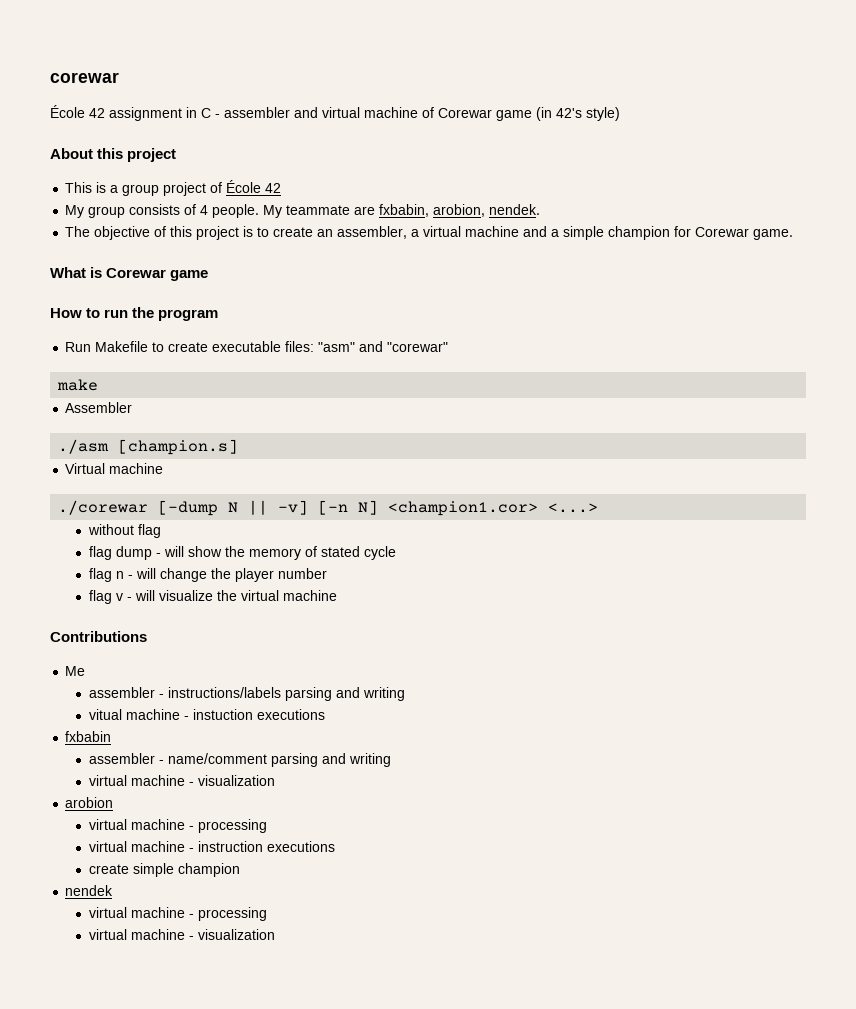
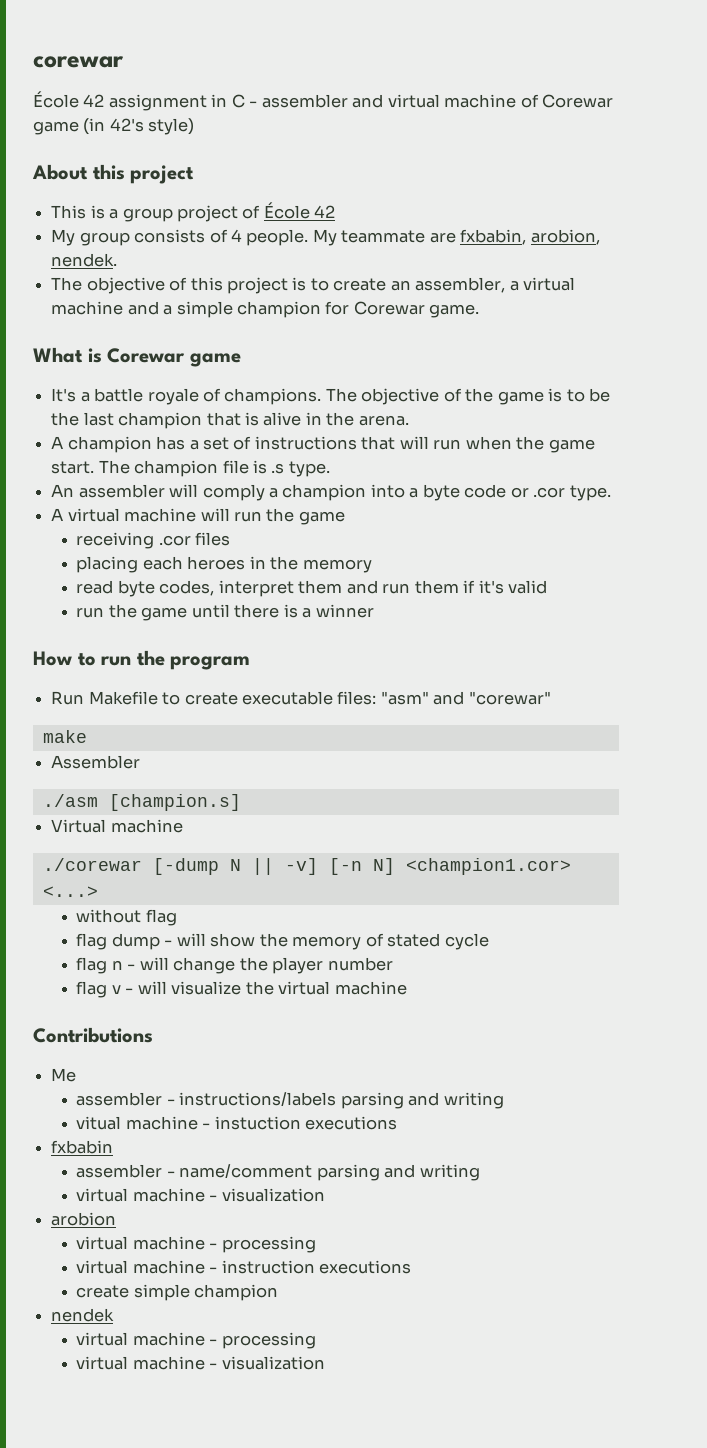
+ It's a battle royale of champions. The objective of the game is to be the last champion that is alive in the arena.
+ A champion has a set of instructions that will run when the game start. The champion file is .s type.
+ An assembler will comply a champion into a byte code or .cor type.
+ A virtual machine will run the game
+ receiving .cor files
+ placing each heroes in the memory
+ read byte codes, interpret them and run them if it's valid
+ run the game until there is a winner

